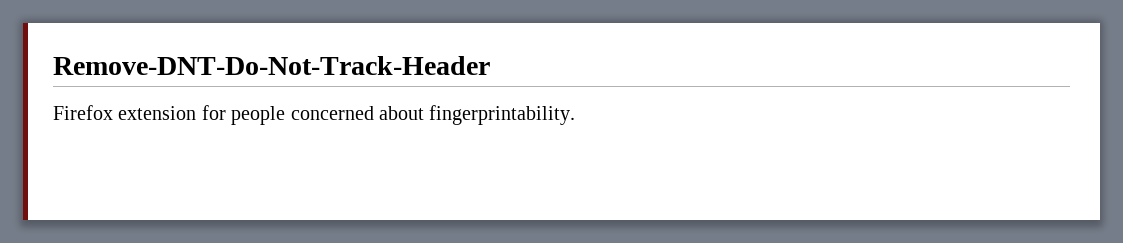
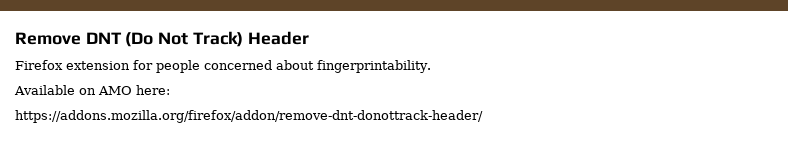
- Remove-DNT-Do-Not-Track-Header
+ Remove DNT (Do Not Track) Header
+ Available on AMO here:
+ https://addons.mozilla.org/firefox/addon/remove-dnt-donottrack-header/

